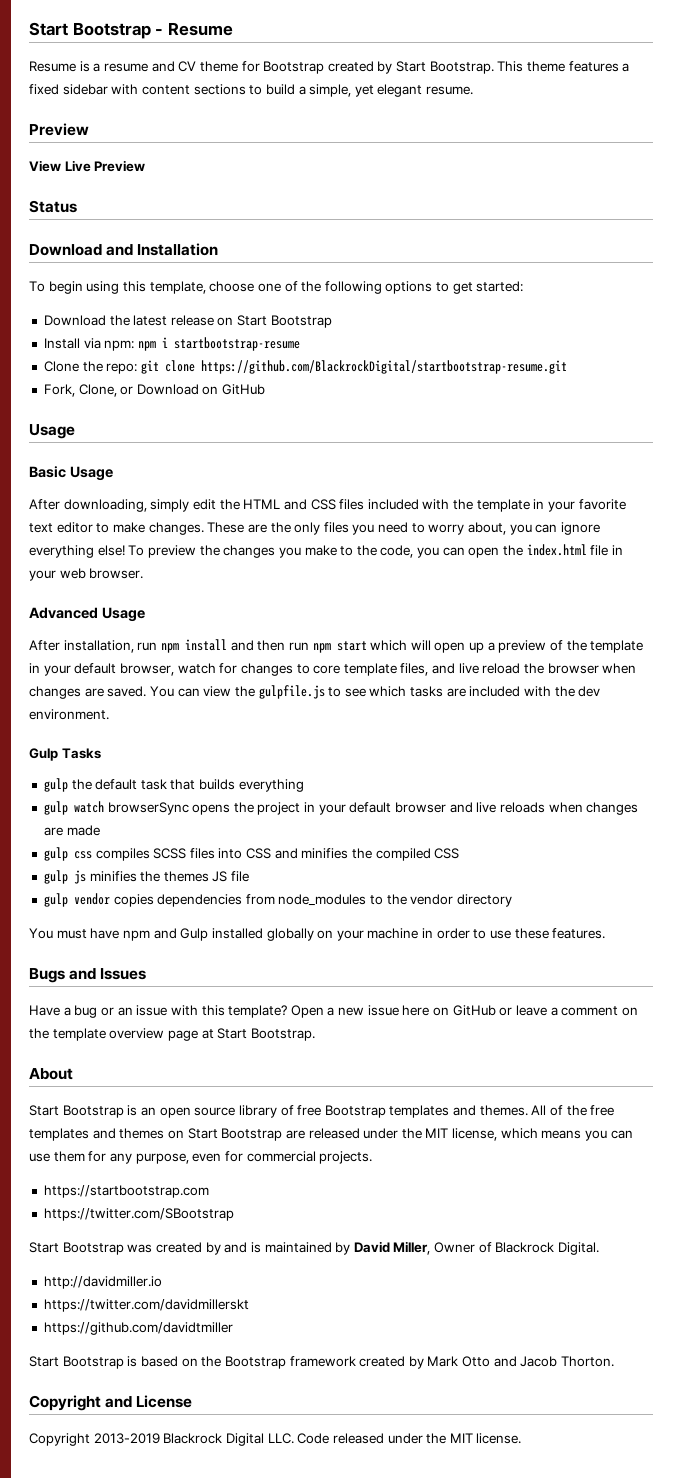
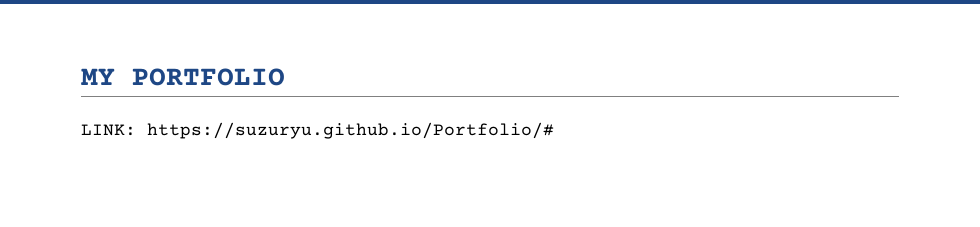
- Start Bootstrap - Resume
- Resume is a resume and CV theme for Bootstrap created by Start Bootstrap. This theme features a fixed sidebar with content sections to build a simple, yet elegant resume.
- Preview
- View Live Preview
- Status
- Download and Installation
- To begin using this template, choose one of the following options to get started:
- Download the latest release on Start Bootstrap
- Install via npm: npm i startbootstrap-resume
- Clone the repo: git clone https://github.com/BlackrockDigital/startbootstrap-resume.git
- Fork, Clone, or Download on GitHub
- Usage
- Basic Usage
- After downloading, simply edit the HTML and CSS files included with the template in your favorite text editor to make changes. These are the only files you need to worry about, you can ignore everything else! To preview the changes you make to the code, you can open the index.html file in your web browser.
- Advanced Usage
- After installation, run npm install and then run npm start which will open up a preview of the template in your default browser, watch for changes to core template files, and live reload the browser when changes are saved. You can view the gulpfile.js to see which tasks are included with the dev environment.
- Gulp Tasks
- gulp the default task that builds everything
- gulp watch browserSync opens the project in your default browser and live reloads when changes are made
- gulp css compiles SCSS files into CSS and minifies the compiled CSS
- gulp js minifies the themes JS file
- gulp vendor copies dependencies from node_modules to the vendor directory
- You must have npm and Gulp installed globally on your machine in order to use these features.
- Bugs and Issues
- Have a bug or an issue with this template? Open a new issue here on GitHub or leave a comment on the template overview page at Start Bootstrap.
- About
- Start Bootstrap is an open source library of free Bootstrap templates and themes. All of the free templates and themes on Start Bootstrap are released under the MIT license, which means you can use them for any purpose, even for commercial projects.
- https://startbootstrap.com
- https://twitter.com/SBootstrap
- Start Bootstrap was created by and is maintained by David Miller, Owner of Blackrock Digital.
- http://davidmiller.io
- https://twitter.com/davidmillerskt
- https://github.com/davidtmiller
- Start Bootstrap is based on the Bootstrap framework created by Mark Otto and Jacob Thorton.
- Copyright and License
- Copyright 2013-2019 Blackrock Digital LLC. Code released under the MIT license.
+ MY PORTFOLIO
+ LINK: https://suzuryu.github.io/Portfolio/#

